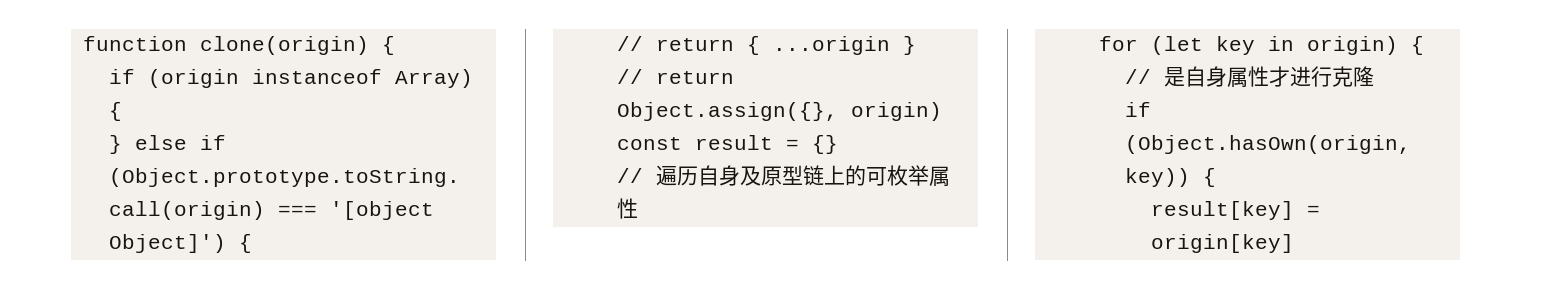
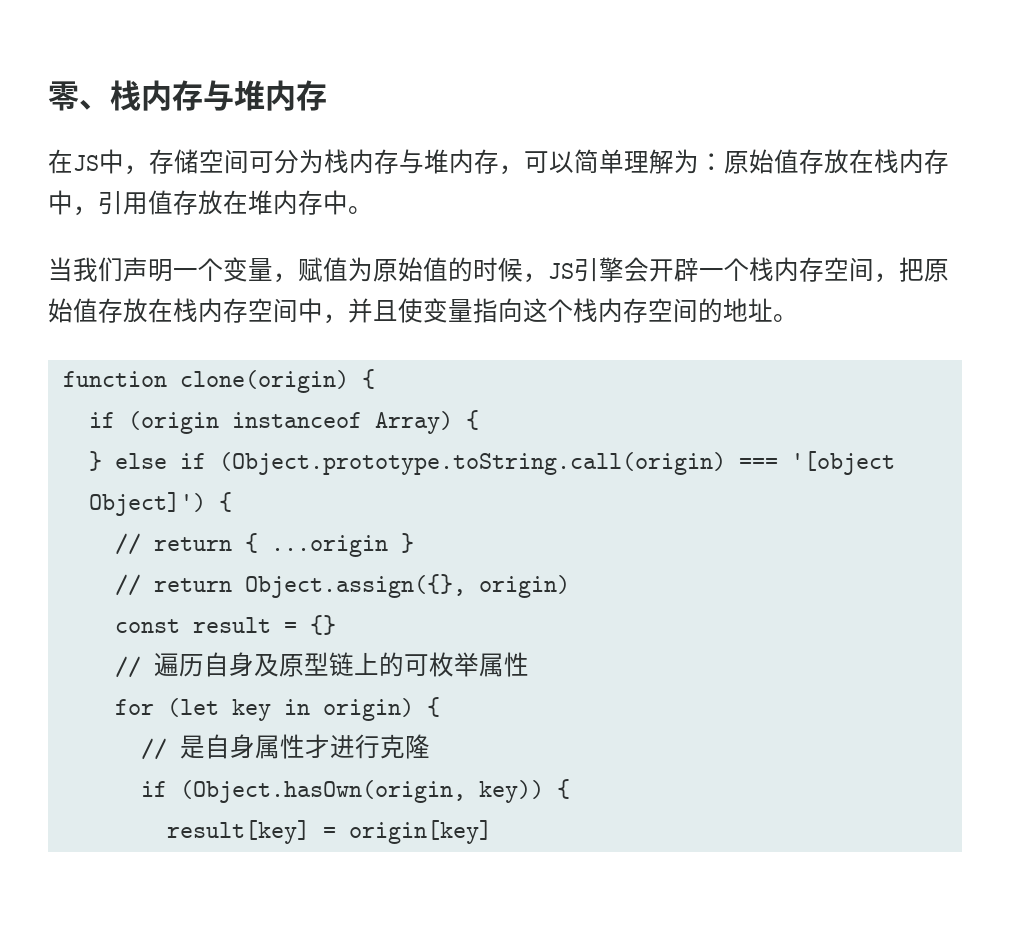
+ 零、栈内存与堆内存
+ 在JS中，存储空间可分为栈内存与堆内存，可以简单理解为：原始值存放在栈内存中，引用值存放在堆内存中。
+ 当我们声明一个变量，赋值为原始值的时候，JS引擎会开辟一个栈内存空间，把原始值存放在栈内存空间中，并且使变量指向这个栈内存空间的地址。

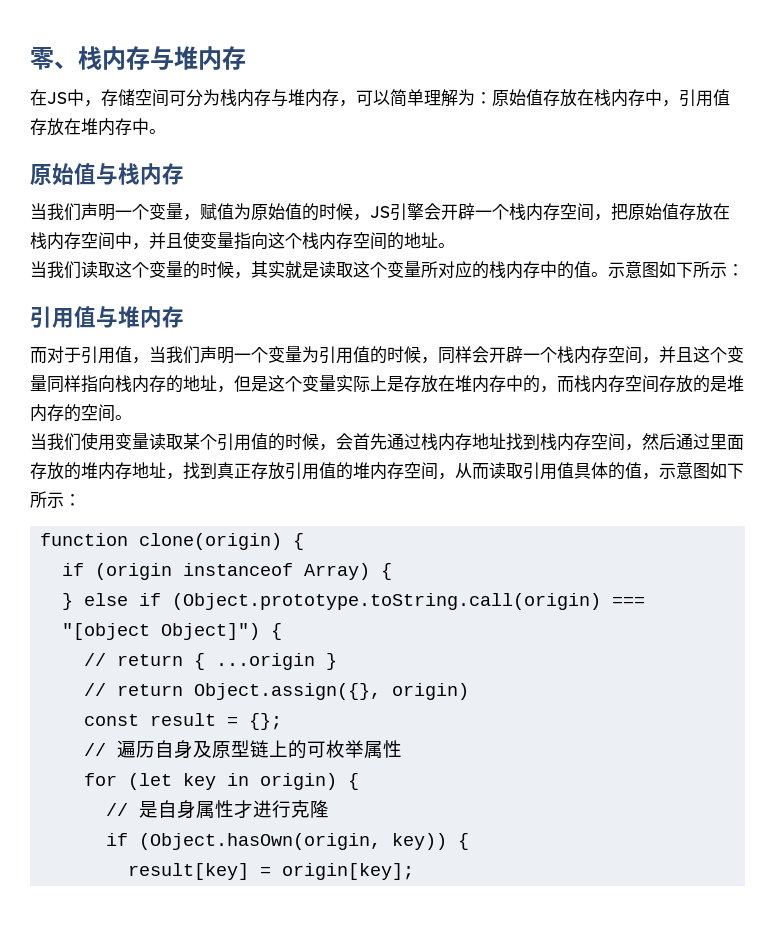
+ 原始值与栈内存
+ 当我们读取这个变量的时候，其实就是读取这个变量所对应的栈内存中的值。示意图如下所示：
+ 引用值与堆内存
+ 而对于引用值，当我们声明一个变量为引用值的时候，同样会开辟一个栈内存空间，并且这个变量同样指向栈内存的地址，但是这个变量实际上是存放在堆内存中的，而栈内存空间存放的是堆内存的空间。
+ 当我们使用变量读取某个引用值的时候，会首先通过栈内存地址找到栈内存空间，然后通过里面存放的堆内存地址，找到真正存放引用值的堆内存空间，从而读取引用值具体的值，示意图如下所示：
- } else if (Object.prototype.toString.call(origin) === '[object Object]') {
+ } else if (Object.prototype.toString.call(origin) === "[object Object]") {
- const result = {}
+ const result = {};
- result[key] = origin[key]
+ result[key] = origin[key];

